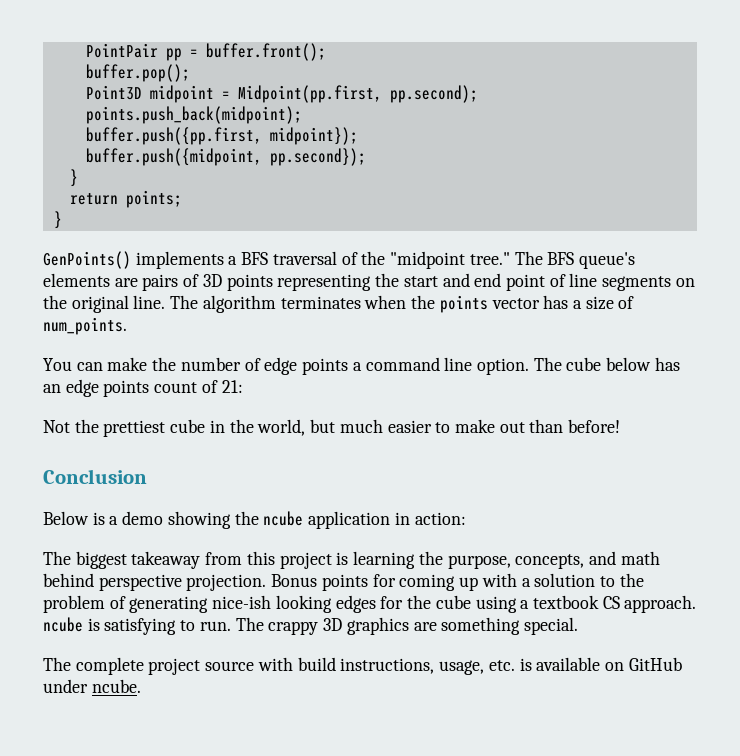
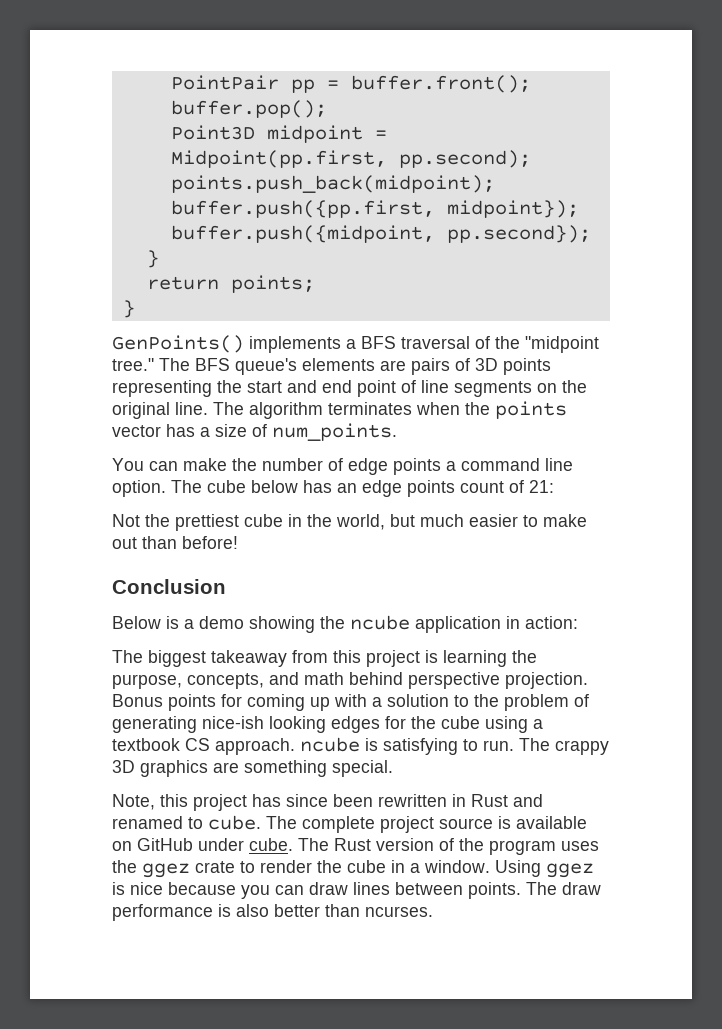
- The complete project source with build instructions, usage, etc. is available on GitHub under ncube.
+ Note, this project has since been rewritten in Rust and renamed to cube. The complete project source is available on GitHub under cube. The Rust version of the program uses the ggez crate to render the cube in a window. Using ggez is nice because you can draw lines between points. The draw performance is also better than ncurses.

